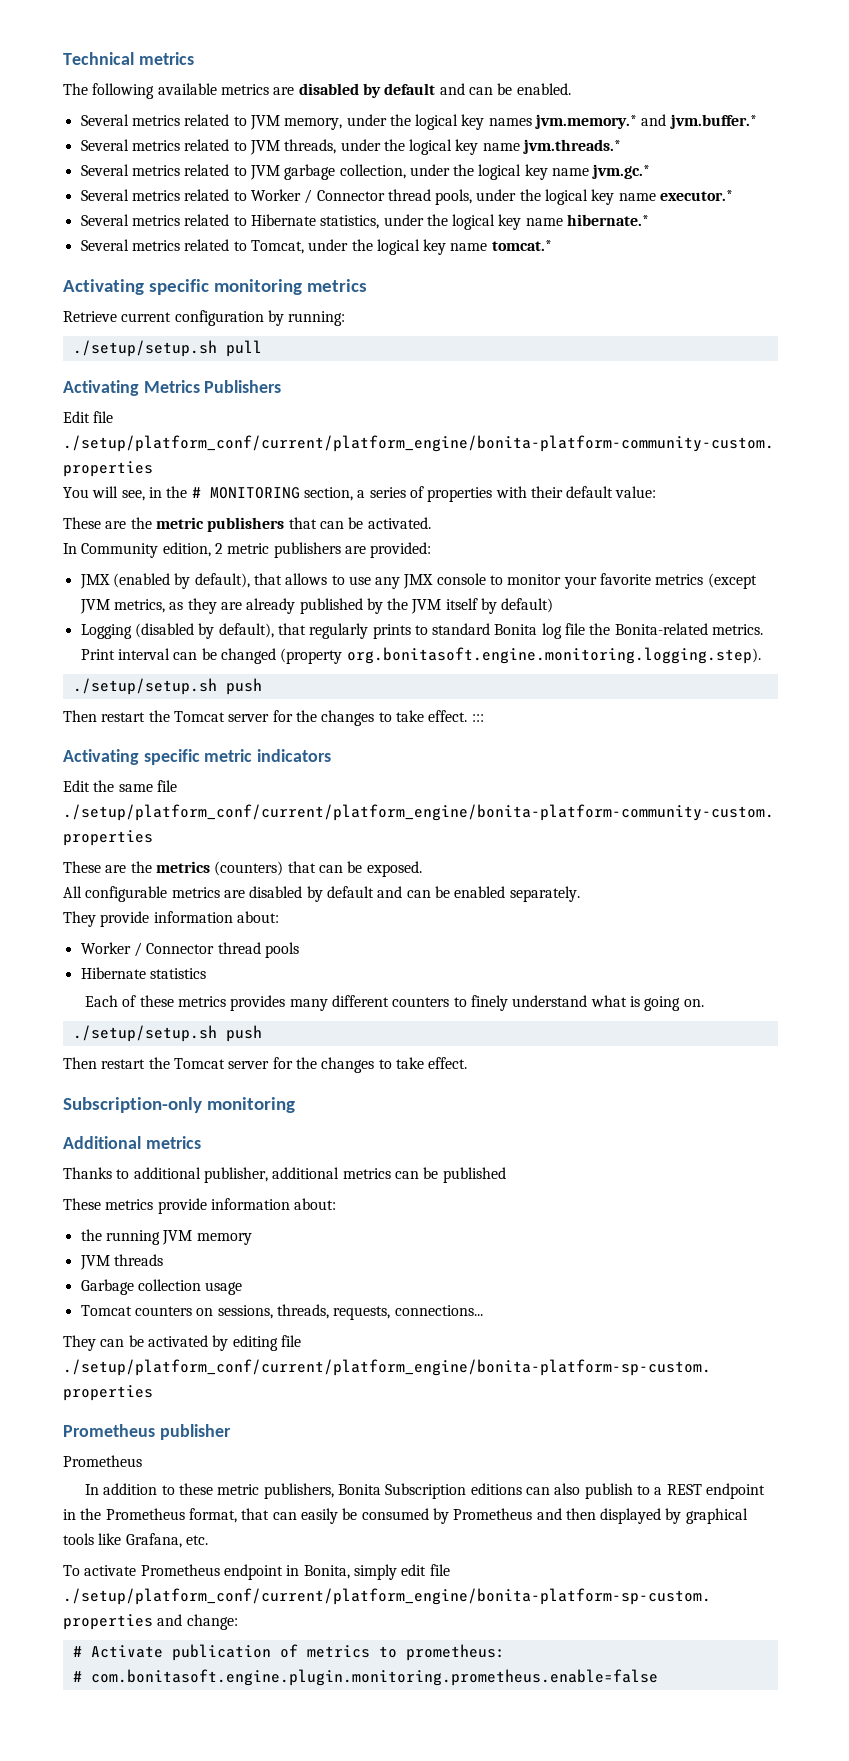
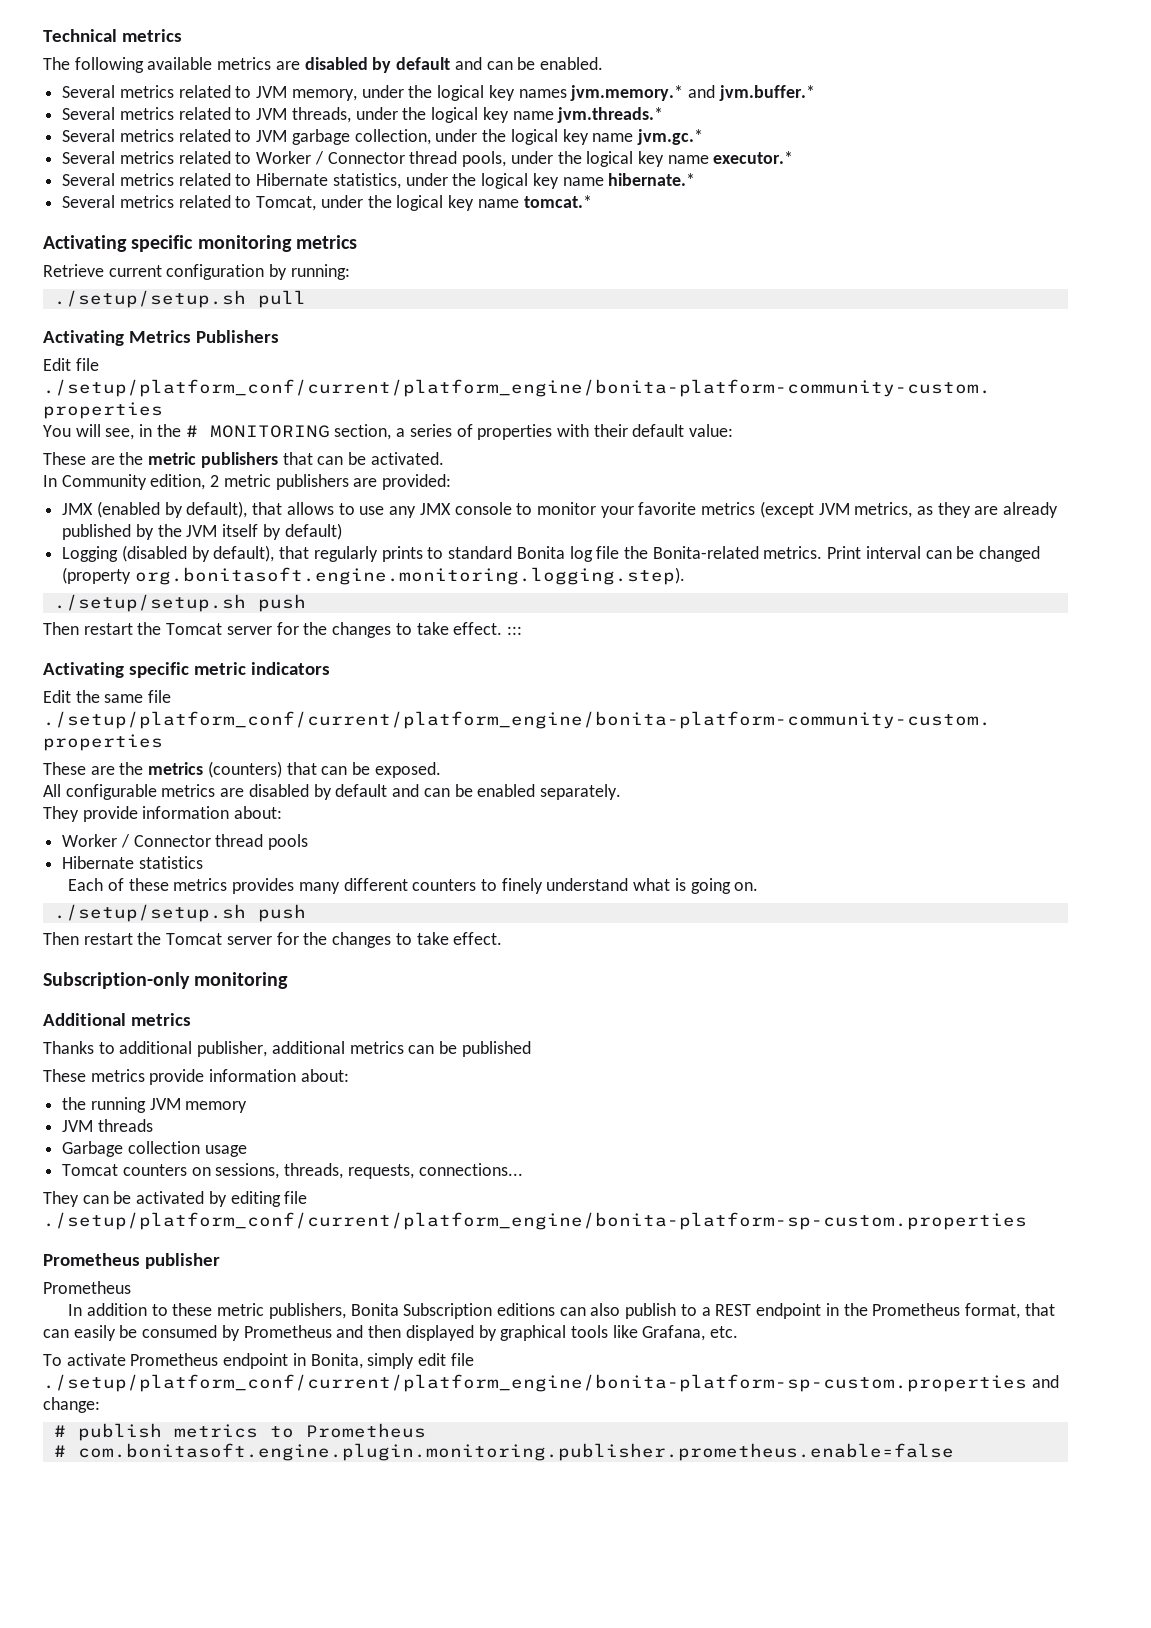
- # Activate publication of metrics to prometheus:
- # com.bonitasoft.engine.plugin.monitoring.prometheus.enable=false
+ # publish metrics to Prometheus
+ # com.bonitasoft.engine.plugin.monitoring.publisher.prometheus.enable=false

